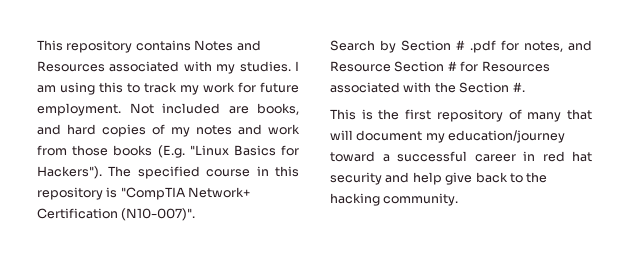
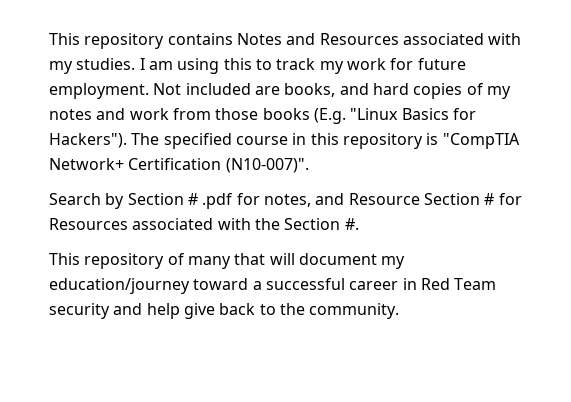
- This is the first repository of many that will document my education/journey toward a successful career in red hat security and help give back to the hacking community.
+ This repository of many that will document my education/journey toward a successful career in Red Team security and help give back to the community.

